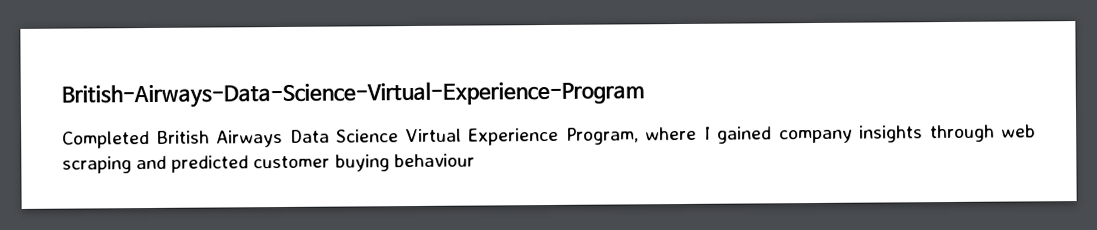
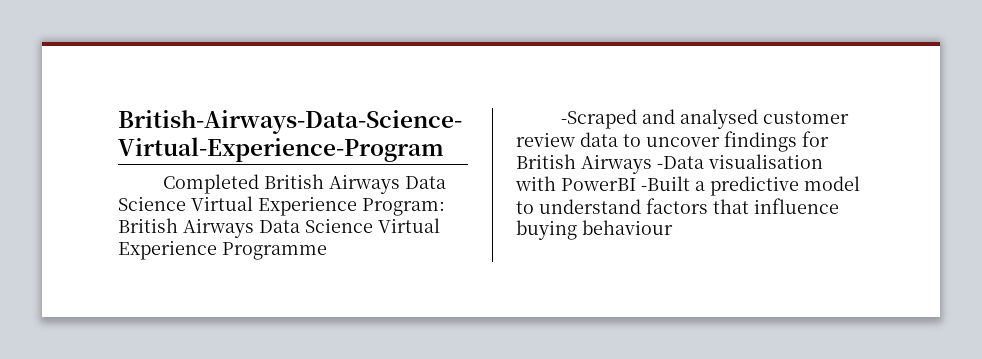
- Completed British Airways Data Science Virtual Experience Program, where I gained company insights through web scraping and predicted customer buying behaviour
+ Completed British Airways Data Science Virtual Experience Program: British Airways Data Science Virtual Experience Programme
+ -Scraped and analysed customer review data to uncover findings for British Airways -Data visualisation with PowerBI -Built a predictive model to understand factors that influence buying behaviour

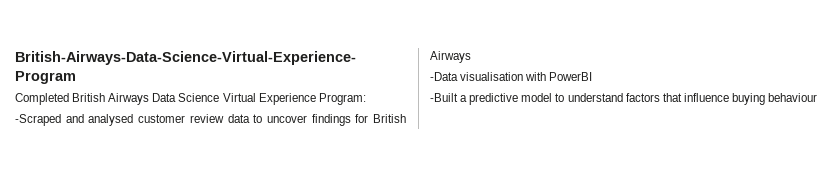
- Completed British Airways Data Science Virtual Experience Program: British Airways Data Science Virtual Experience Programme
+ Completed British Airways Data Science Virtual Experience Program:
- -Scraped and analysed customer review data to uncover findings for British Airways -Data visualisation with PowerBI -Built a predictive model to understand factors that influence buying behaviour
+ -Scraped and analysed customer review data to uncover findings for British Airways
+ -Data visualisation with PowerBI
+ -Built a predictive model to understand factors that influence buying behaviour

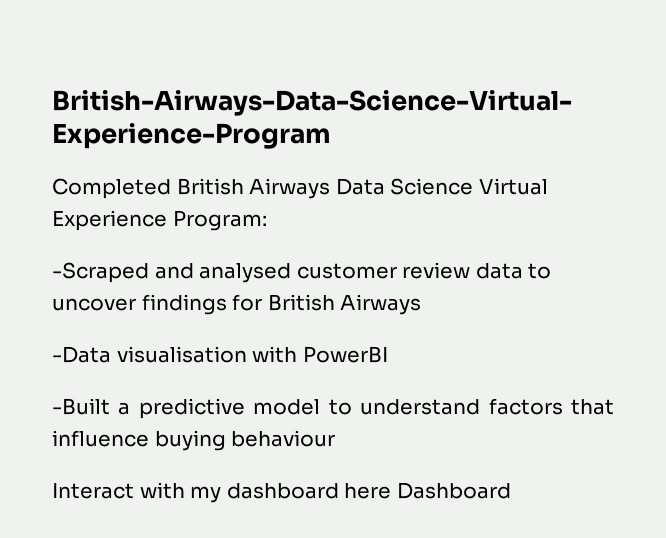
+ Interact with my dashboard here Dashboard

